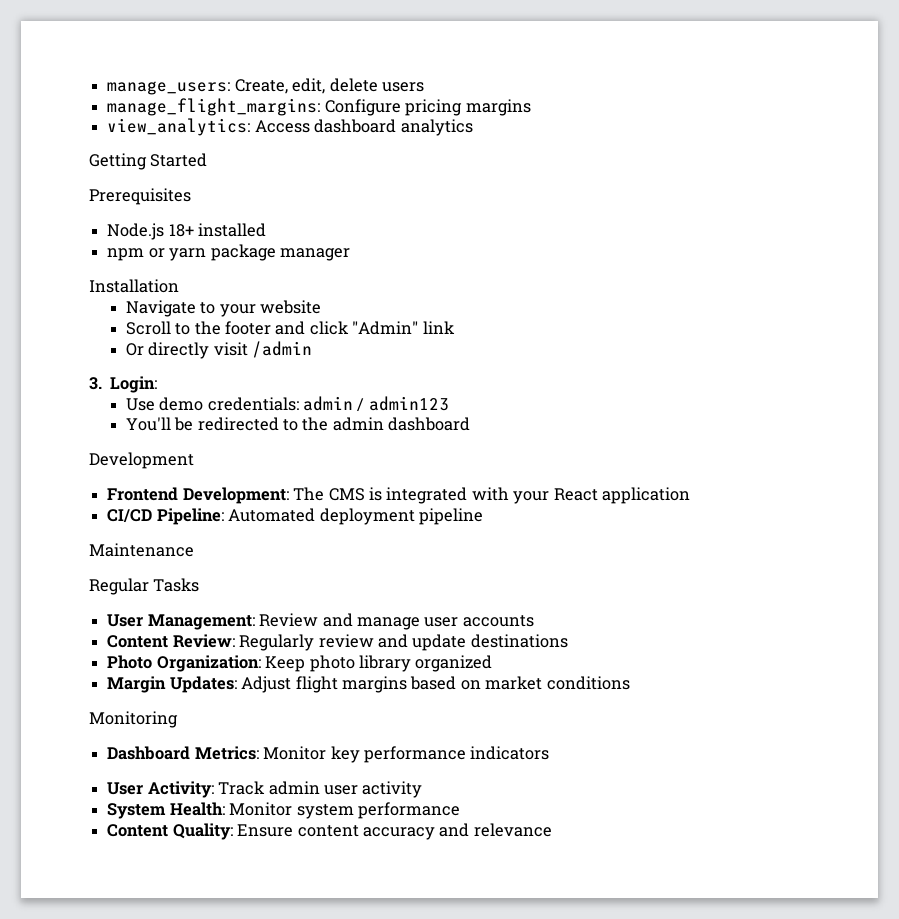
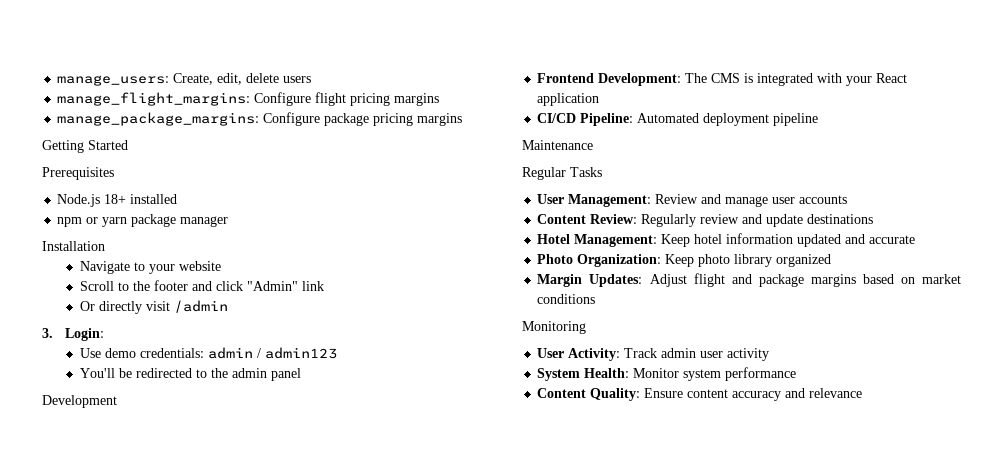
- manage_flight_margins: Configure pricing margins
- view_analytics: Access dashboard analytics
+ manage_flight_margins: Configure flight pricing margins
+ manage_package_margins: Configure package pricing margins
- You'll be redirected to the admin dashboard
+ You'll be redirected to the admin panel
+ Hotel Management: Keep hotel information updated and accurate
- Margin Updates: Adjust flight margins based on market conditions
+ Margin Updates: Adjust flight and package margins based on market conditions
- Dashboard Metrics: Monitor key performance indicators

